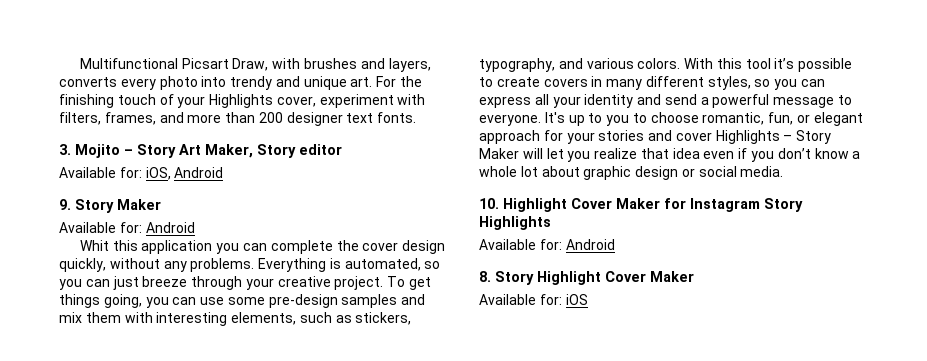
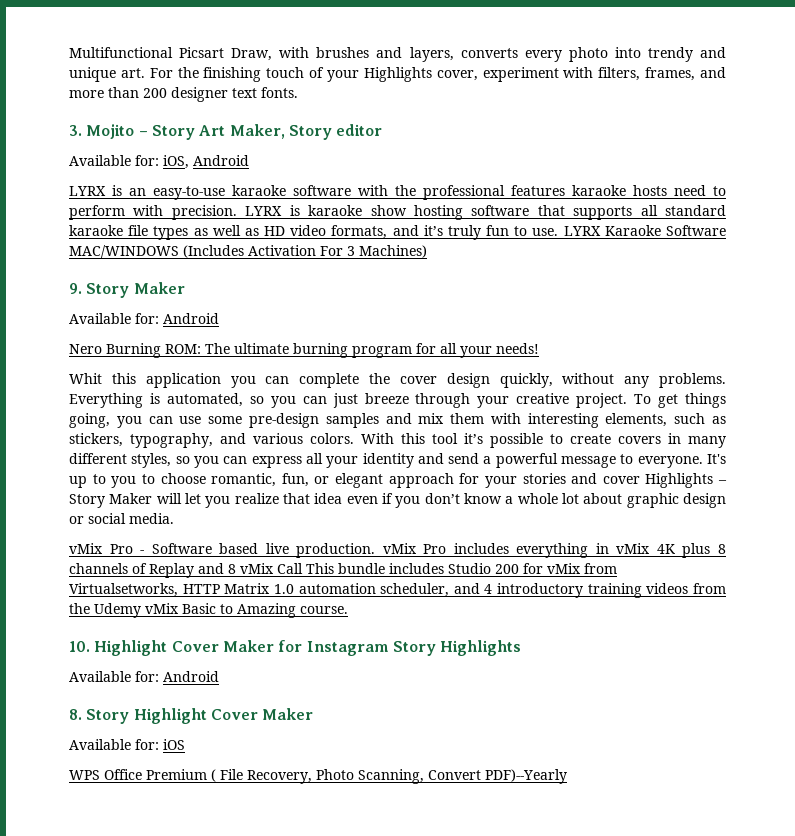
+ LYRX is an easy-to-use karaoke software with the professional features karaoke hosts need to perform with precision. LYRX is karaoke show hosting software that supports all standard karaoke file types as well as HD video formats, and it’s truly fun to use. LYRX Karaoke Software MAC/WINDOWS (Includes Activation For 3 Machines)
+ Nero Burning ROM: The ultimate burning program for all your needs!
+ vMix Pro - Software based live production. vMix Pro includes everything in vMix 4K plus 8 channels of Replay and 8 vMix Call This bundle includes Studio 200 for vMix from Virtualsetworks, HTTP Matrix 1.0 automation scheduler, and 4 introductory training videos from the Udemy vMix Basic to Amazing course.
+ WPS Office Premium ( File Recovery, Photo Scanning, Convert PDF)--Yearly

